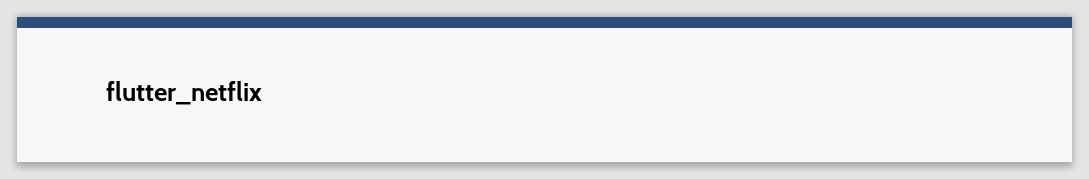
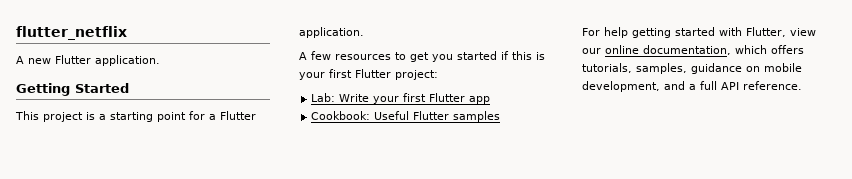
+ A new Flutter application.
+ Getting Started
+ This project is a starting point for a Flutter application.
+ A few resources to get you started if this is your first Flutter project:
+ Lab: Write your first Flutter app
+ Cookbook: Useful Flutter samples
+ For help getting started with Flutter, view our online documentation, which offers tutorials, samples, guidance on mobile development, and a full API reference.

